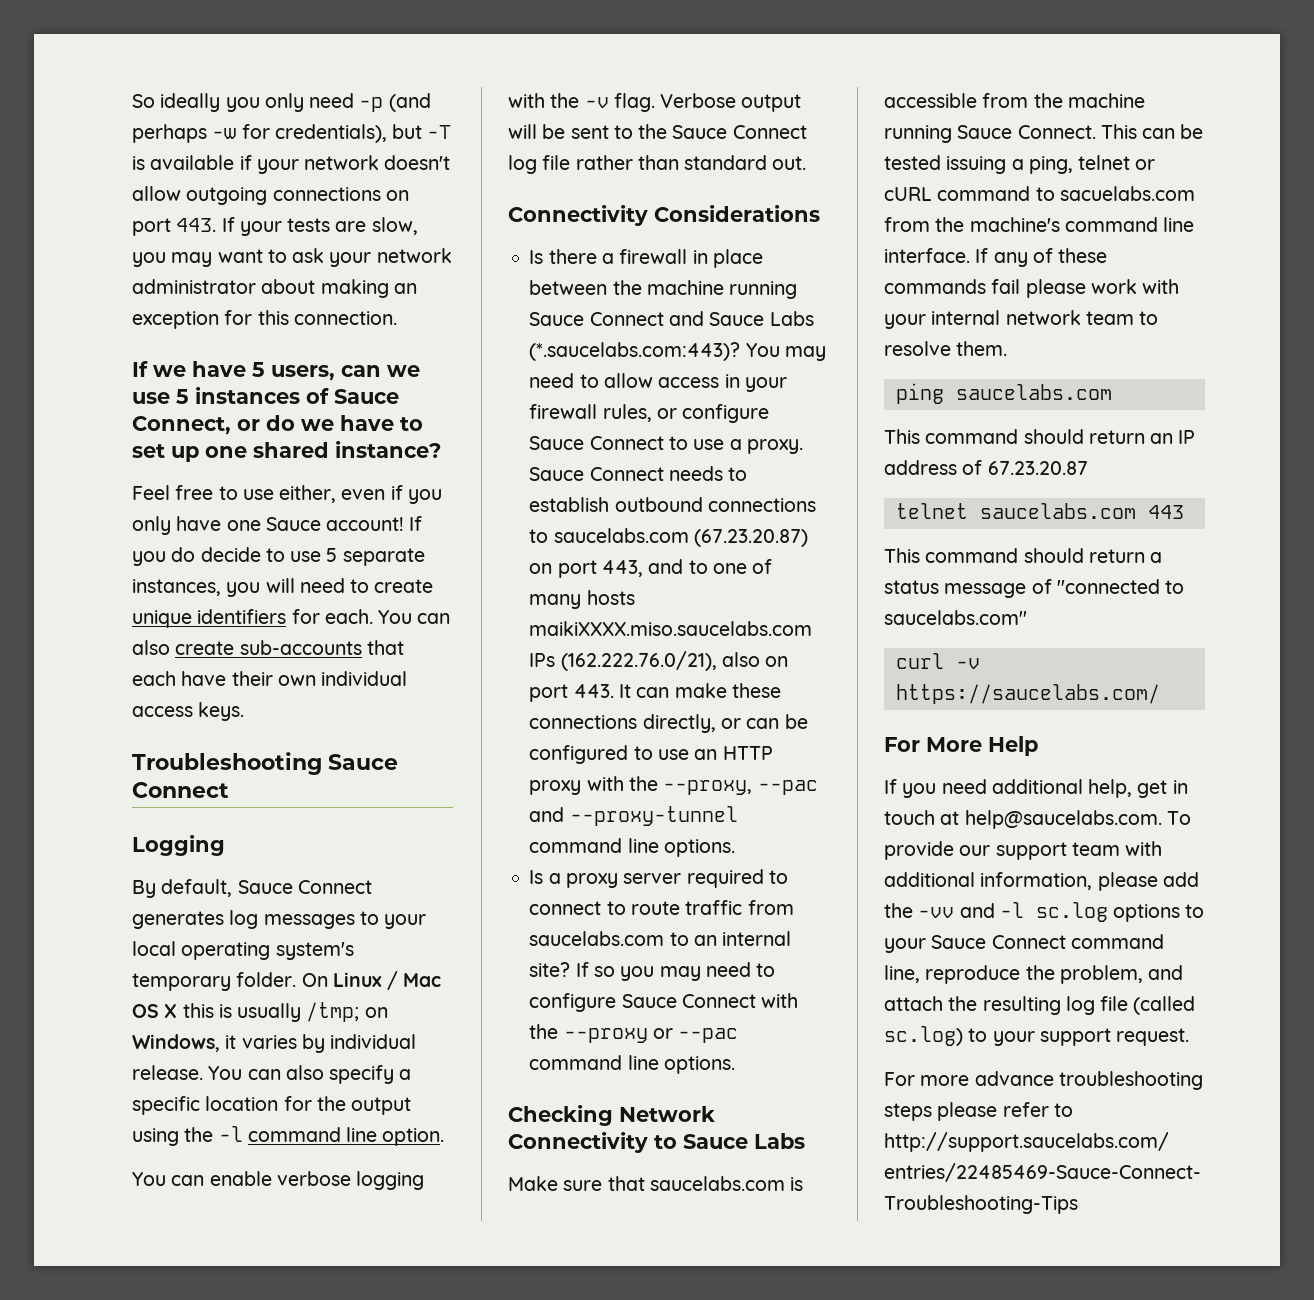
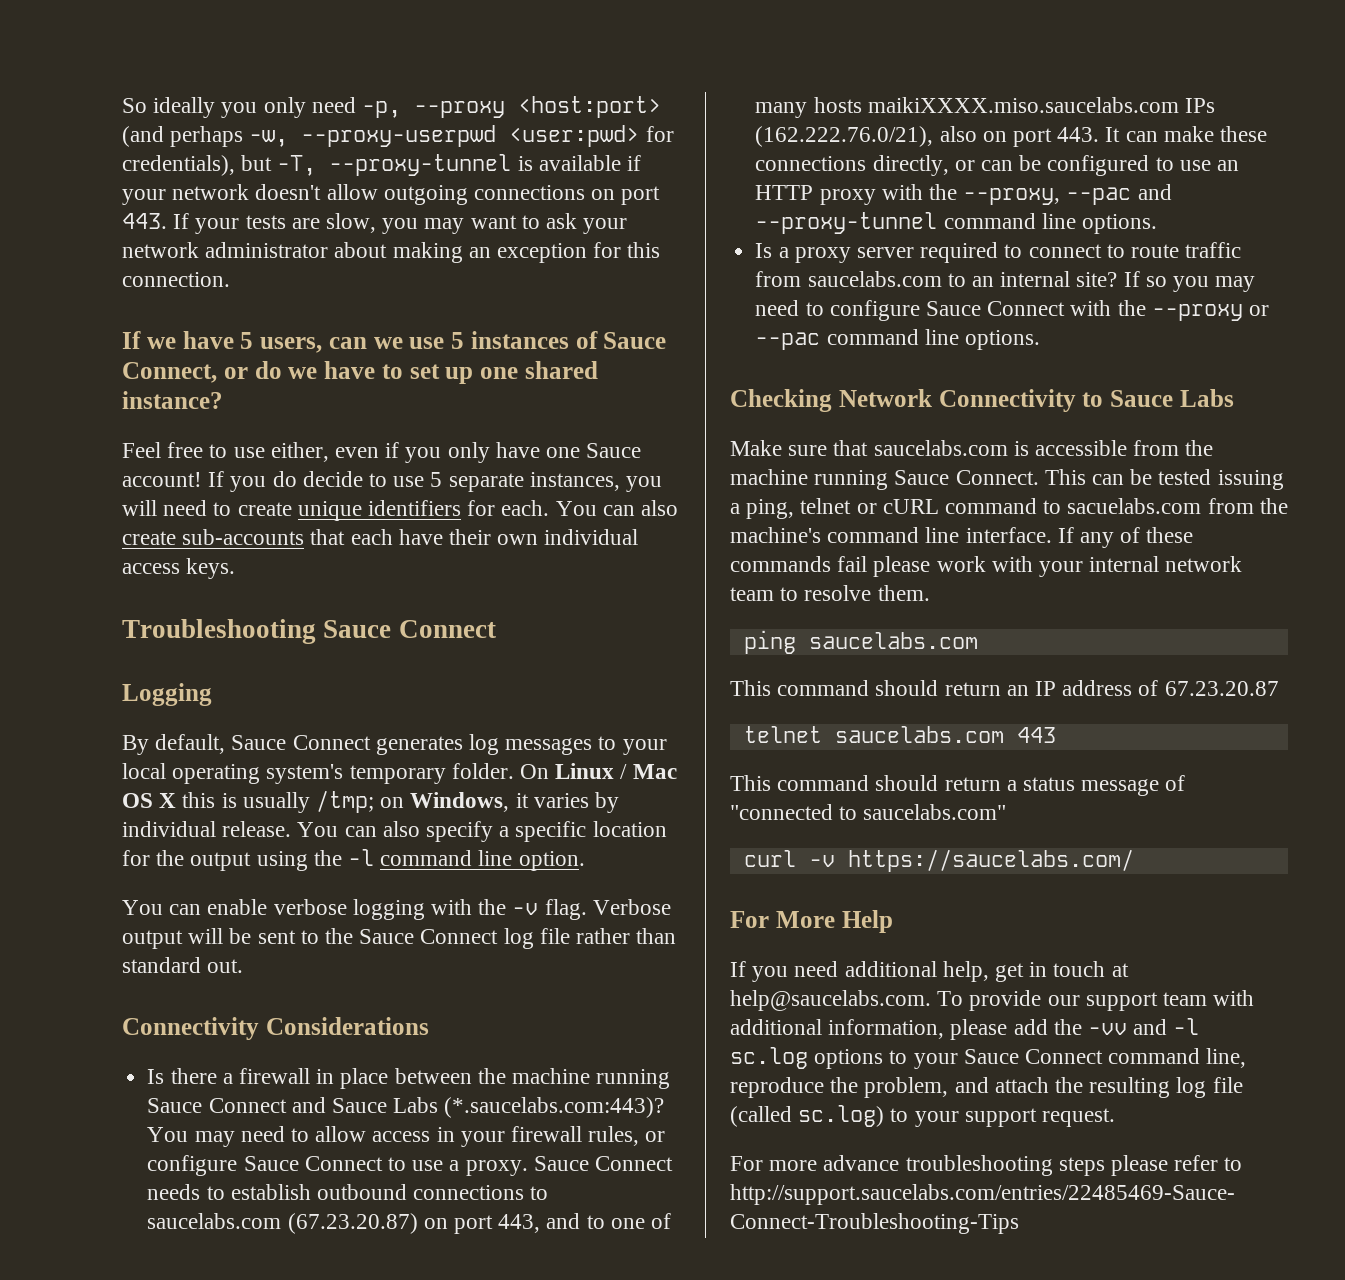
- So ideally you only need -p (and perhaps -w for credentials), but -T is available if your network doesn't allow outgoing connections on port 443. If your tests are slow, you may want to ask your network administrator about making an exception for this connection.
+ So ideally you only need -p, --proxy <host:port> (and perhaps -w, --proxy-userpwd <user:pwd> for credentials), but -T, --proxy-tunnel is available if your network doesn't allow outgoing connections on port 443. If your tests are slow, you may want to ask your network administrator about making an exception for this connection.

